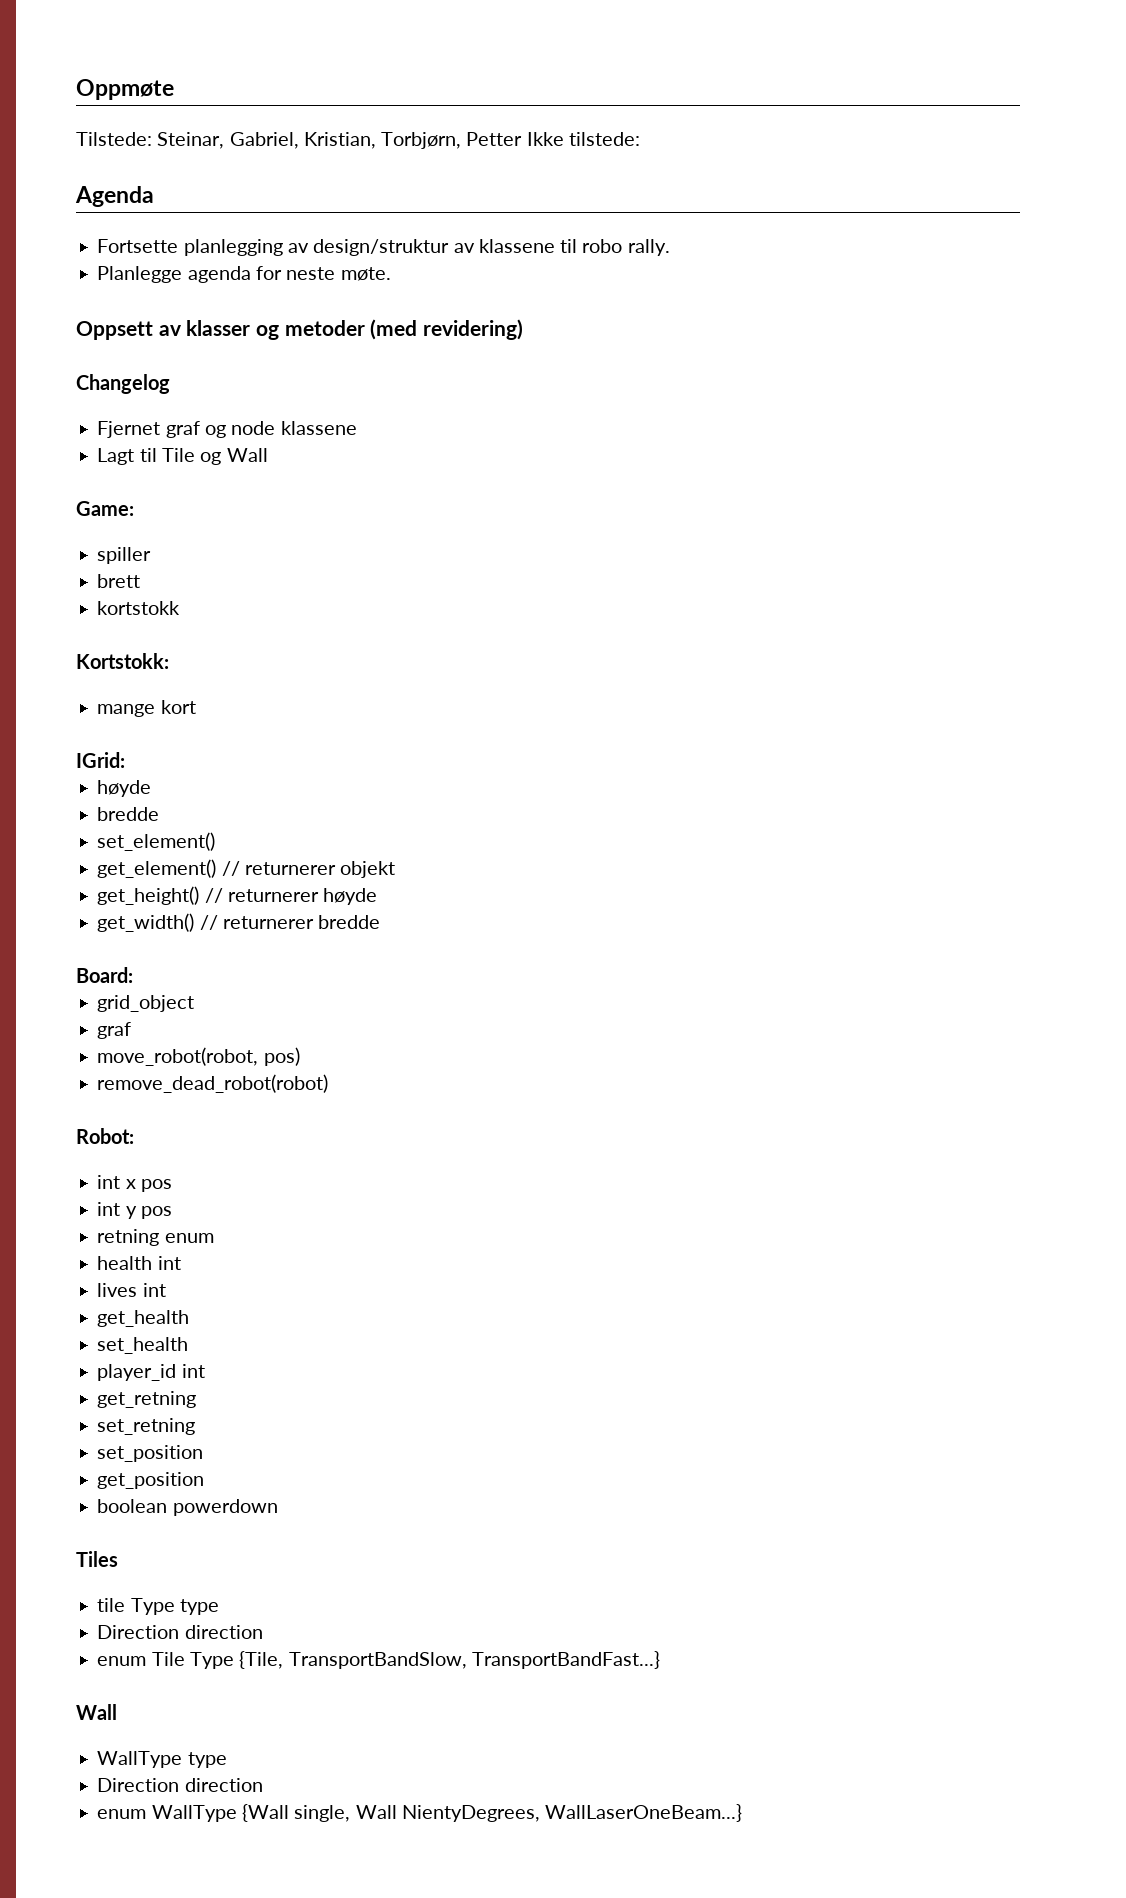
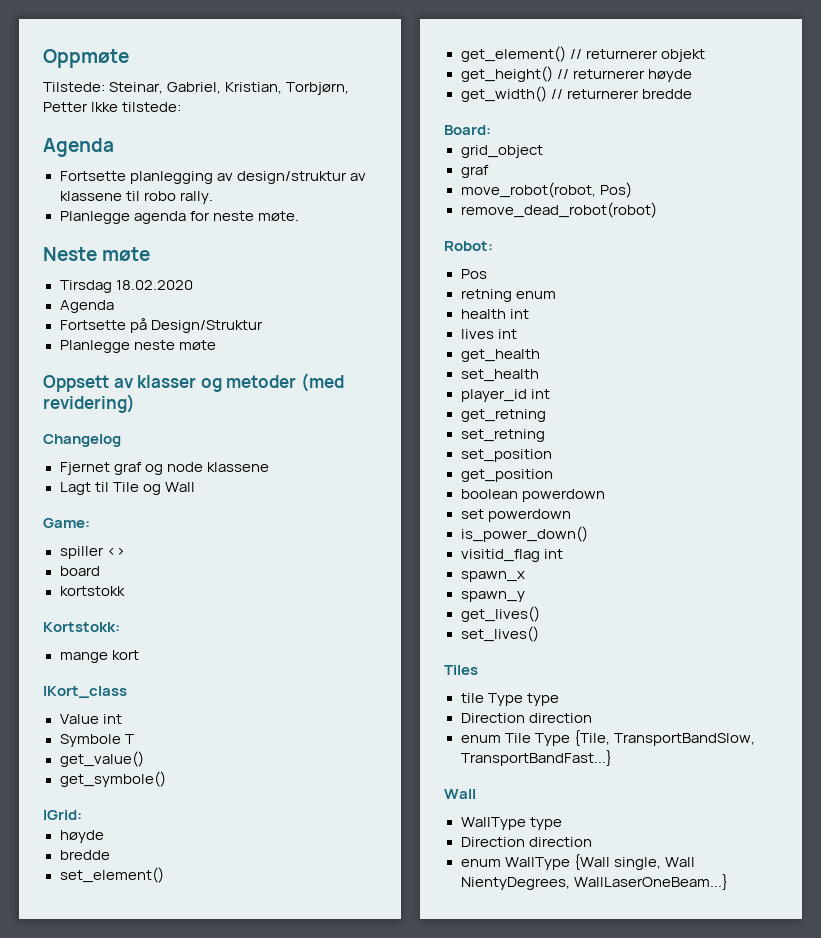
+ Neste møte
+ Tirsdag 18.02.2020
+ Agenda
+ Fortsette på Design/Struktur
+ Planlegge neste møte
- spiller
- brett
+ spiller <>
+ board
+ IKort_class
+ Value int
+ Symbole T
+ get_value()
+ get_symbole()
- move_robot(robot, pos)
+ move_robot(robot, Pos)
- int x pos
- int y pos
+ Pos
+ set powerdown
+ is_power_down()
+ visitid_flag int
+ spawn_x
+ spawn_y
+ get_lives()
+ set_lives()

